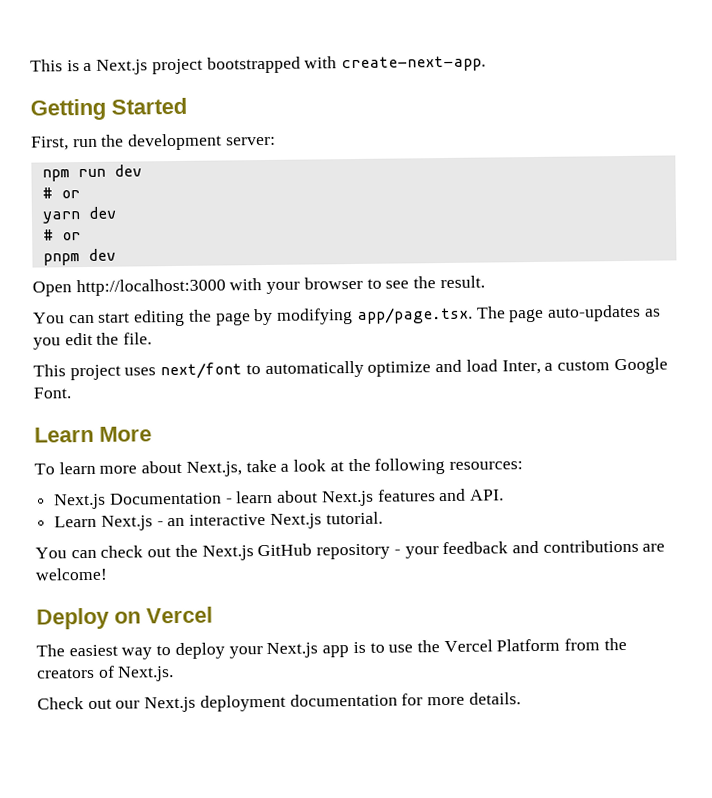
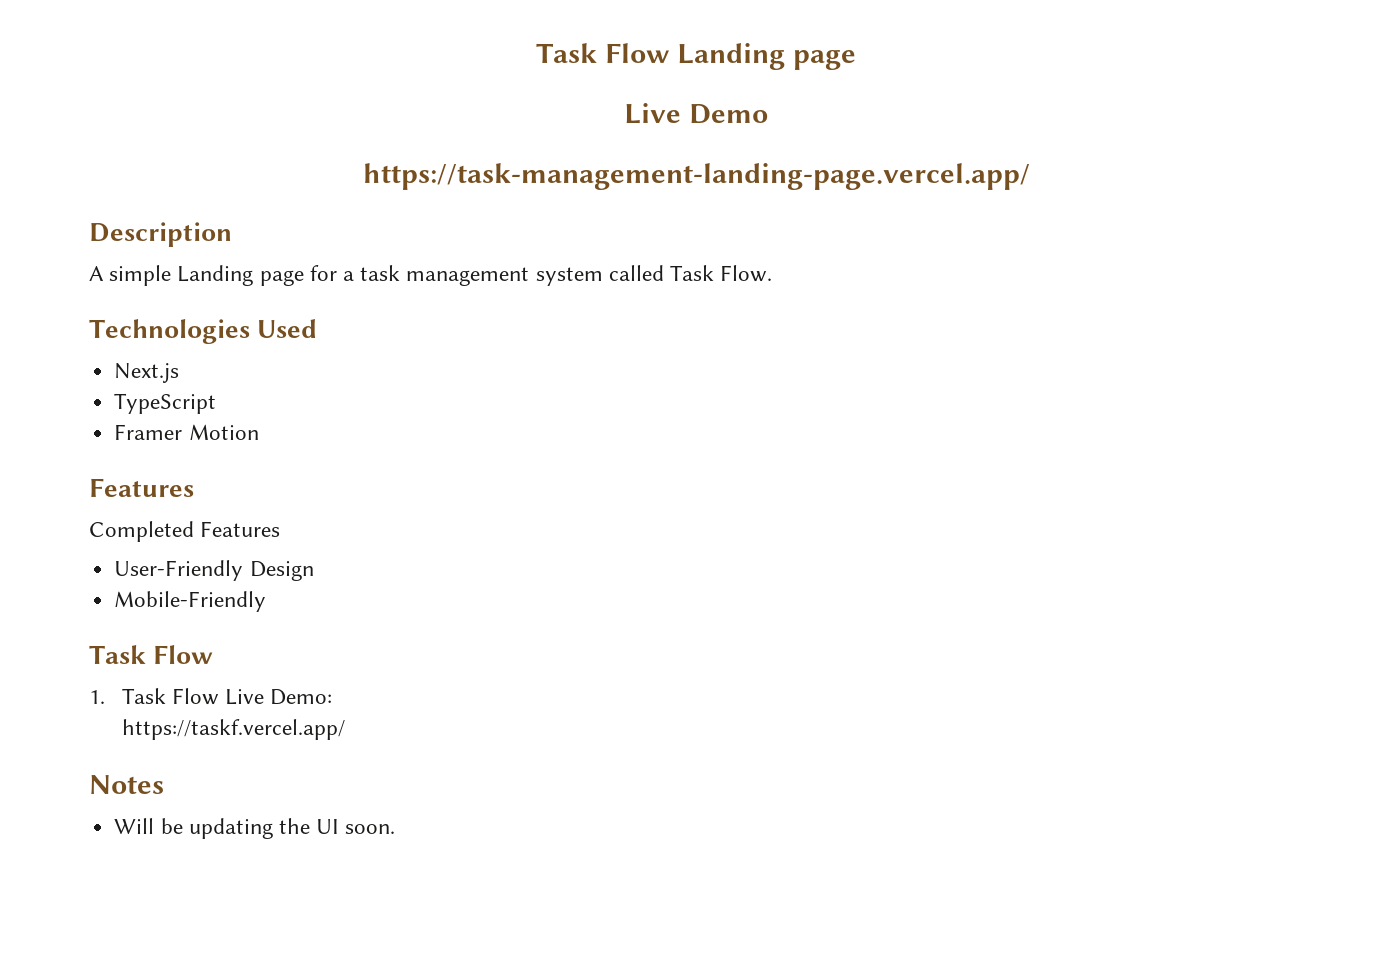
- This is a Next.js project bootstrapped with create-next-app.
- Getting Started
- First, run the development server:
- npm run dev
- # or
- yarn dev
- # or
- pnpm dev
- Open http://localhost:3000 with your browser to see the result.
- You can start editing the page by modifying app/page.tsx. The page auto-updates as you edit the file.
- This project uses next/font to automatically optimize and load Inter, a custom Google Font.
- Learn More
- To learn more about Next.js, take a look at the following resources:
- Next.js Documentation - learn about Next.js features and API.
- Learn Next.js - an interactive Next.js tutorial.
- You can check out the Next.js GitHub repository - your feedback and contributions are welcome!
- Deploy on Vercel
- The easiest way to deploy your Next.js app is to use the Vercel Platform from the creators of Next.js.
- Check out our Next.js deployment documentation for more details.
+ Task Flow Landing page
+ Live Demo
+ https://task-management-landing-page.vercel.app/
+ Description
+ A simple Landing page for a task management system called Task Flow.
+ Technologies Used
+ Next.js
+ TypeScript
+ Framer Motion
+ Features
+ Completed Features
+ User-Friendly Design
+ Mobile-Friendly
+ Task Flow
+ 1. Task Flow Live Demo:
+ https://taskf.vercel.app/
+ Notes
+ Will be updating the UI soon.

